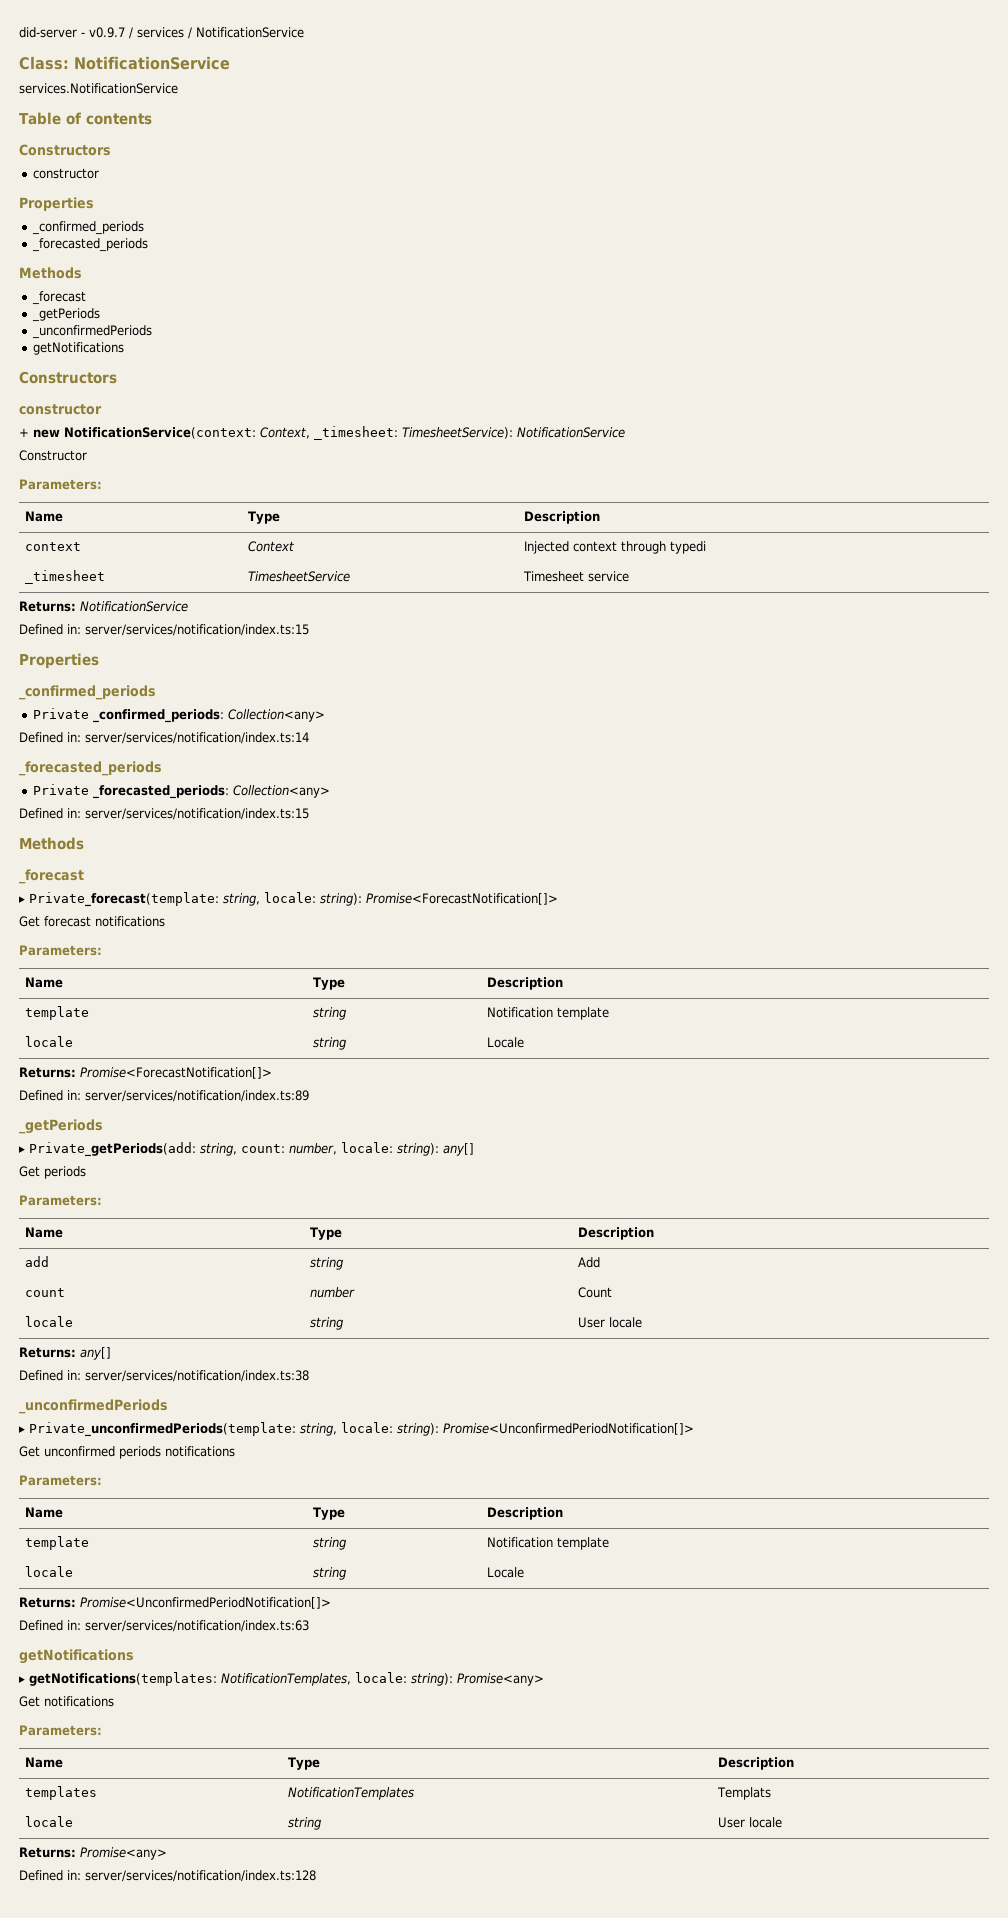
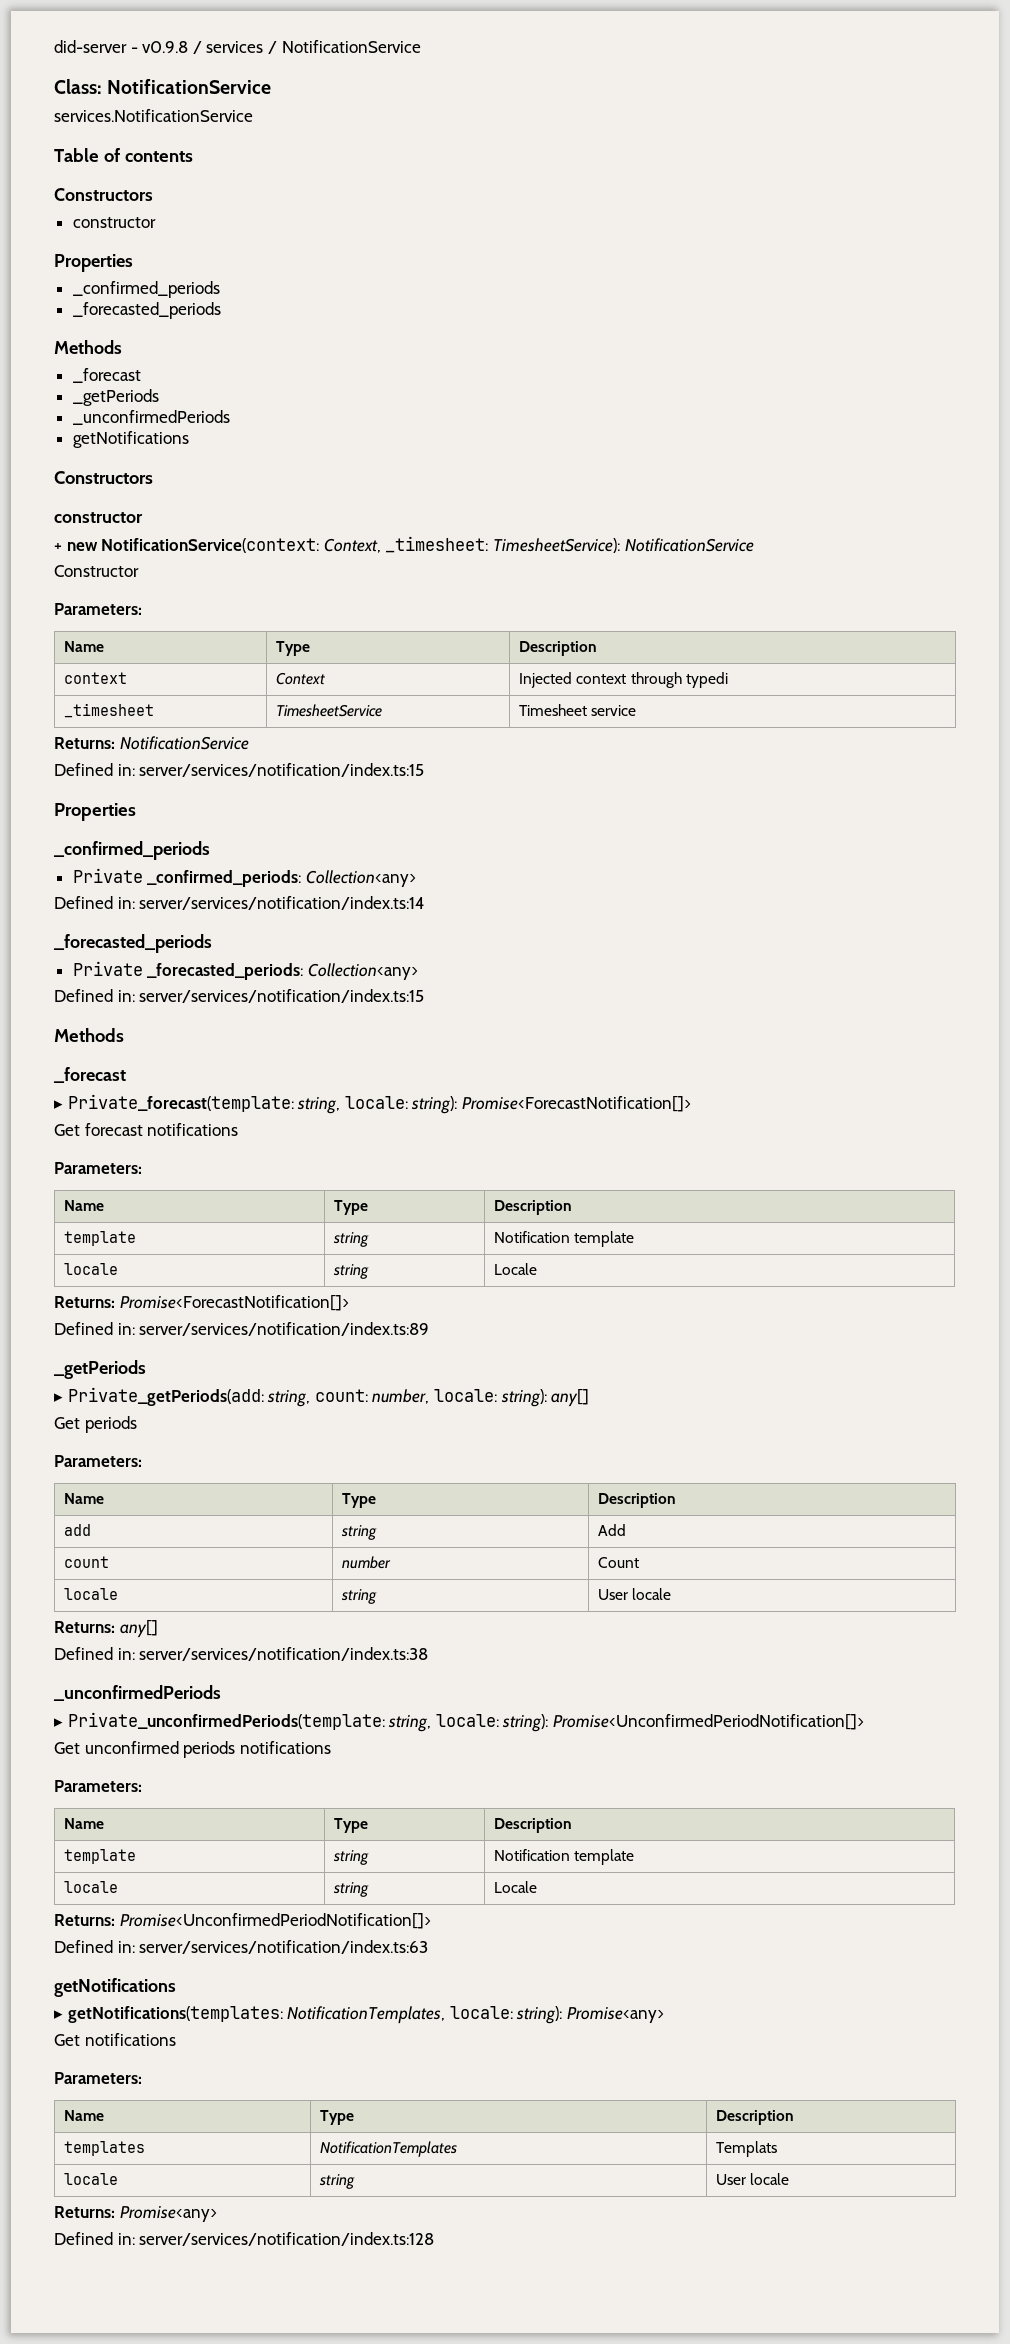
- did-server - v0.9.7 / services / NotificationService
+ did-server - v0.9.8 / services / NotificationService

